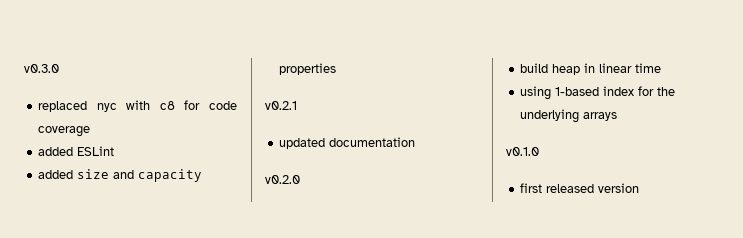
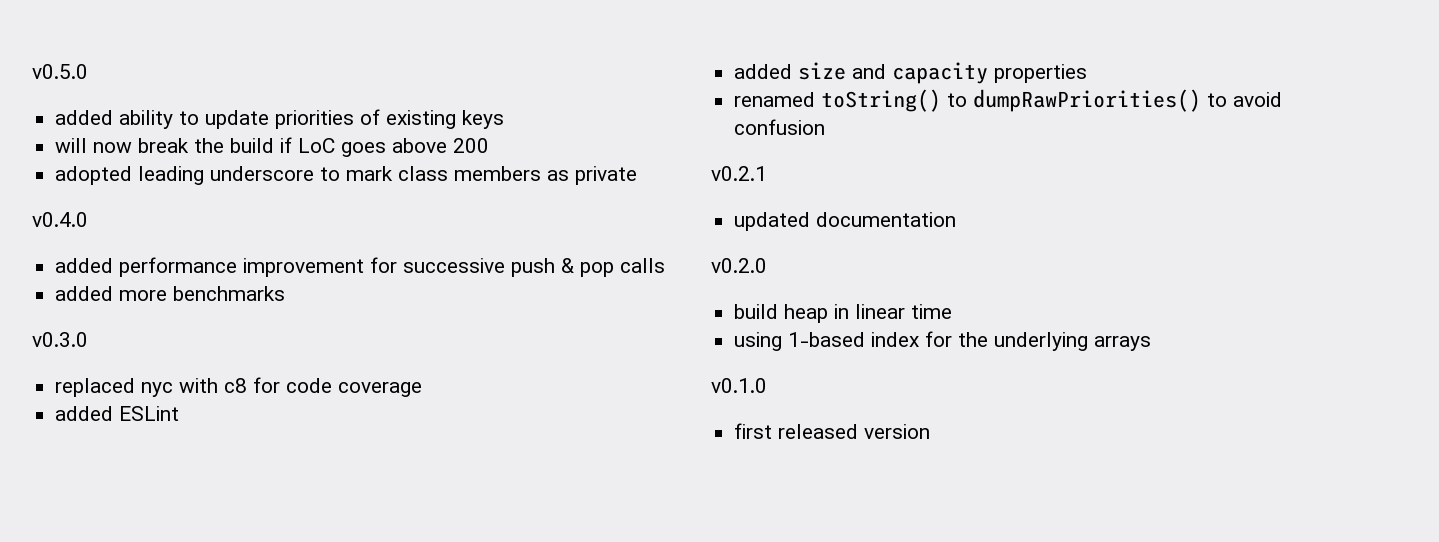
+ v0.5.0
+ added ability to update priorities of existing keys
+ will now break the build if LoC goes above 200
+ adopted leading underscore to mark class members as private
+ v0.4.0
+ added performance improvement for successive push & pop calls
+ added more benchmarks
+ renamed toString() to dumpRawPriorities() to avoid confusion

